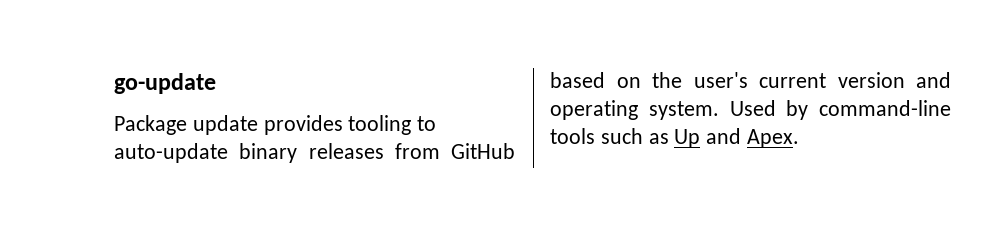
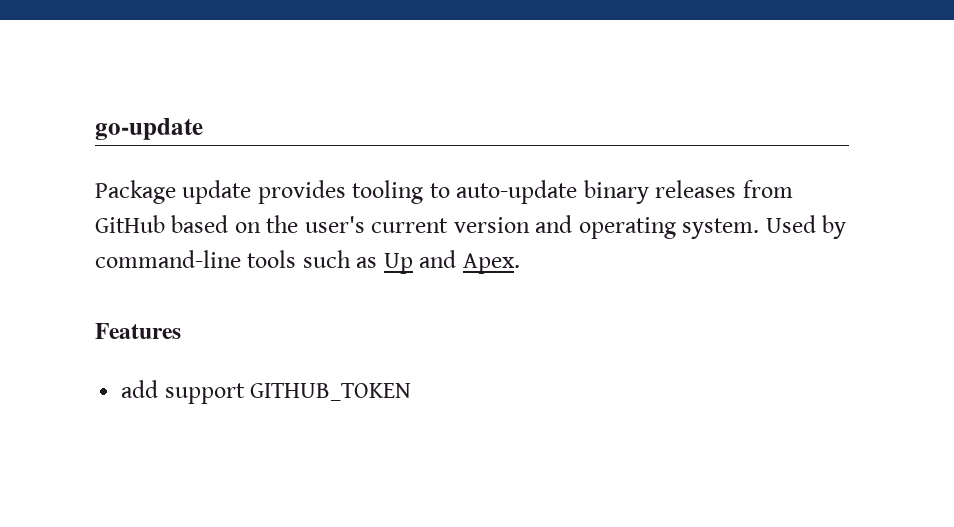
+ Features
+ add support GITHUB_TOKEN

